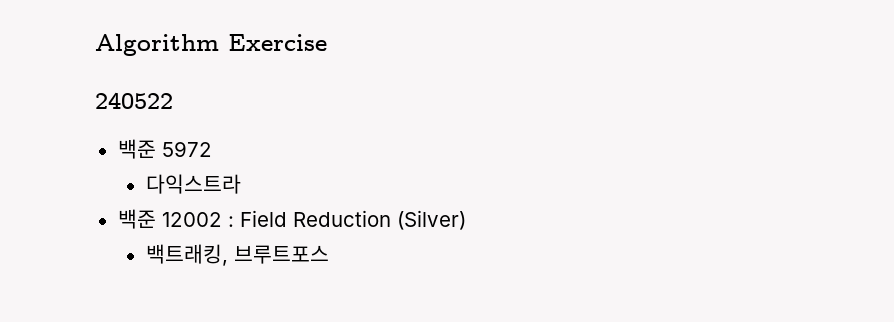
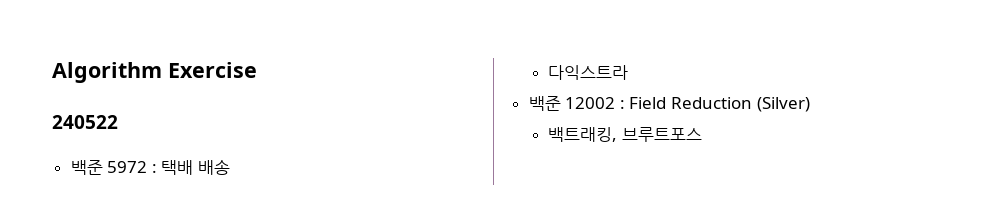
- 백준 5972
+ 백준 5972 : 택배 배송

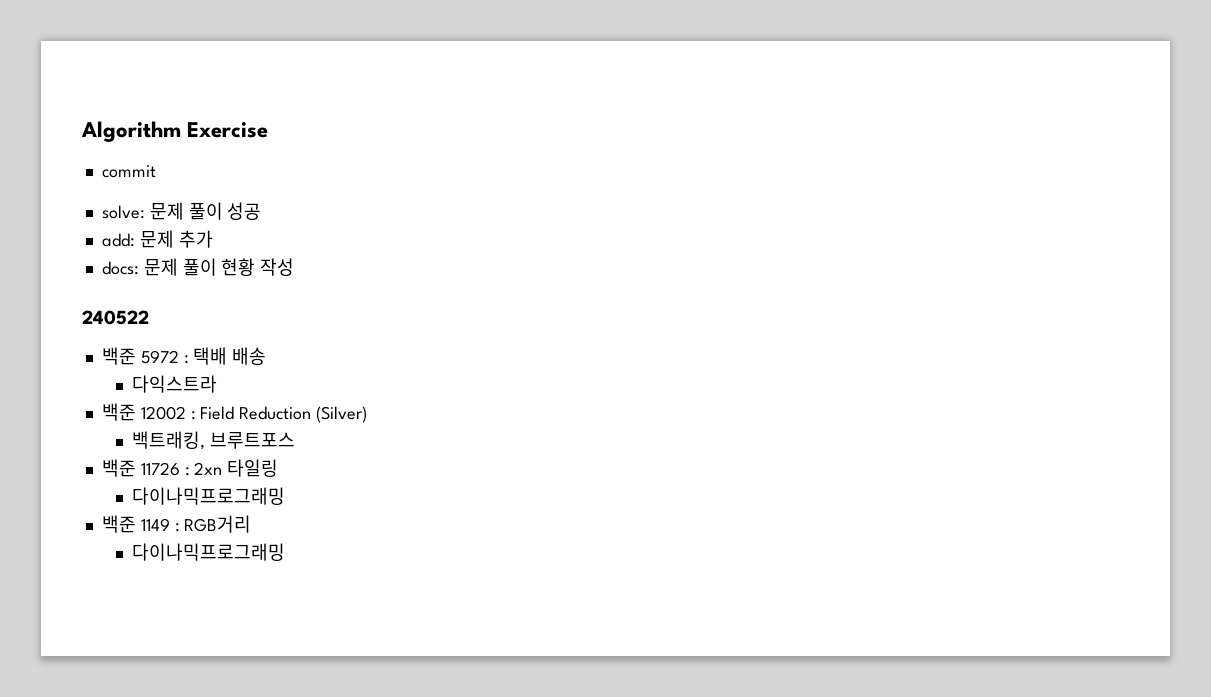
+ commit
+ solve: 문제 풀이 성공
+ add: 문제 추가
+ docs: 문제 풀이 현황 작성
+ 백준 11726 : 2xn 타일링
+ 다이나믹프로그래밍
+ 백준 1149 : RGB거리
+ 다이나믹프로그래밍

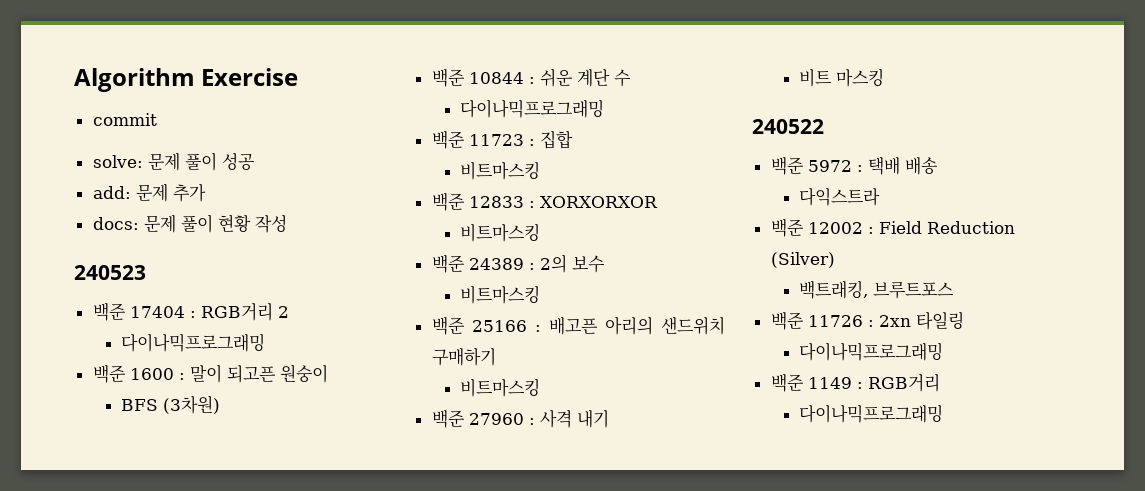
+ 240523
+ 백준 17404 : RGB거리 2
+ 다이나믹프로그래밍
+ 백준 1600 : 말이 되고픈 원숭이
+ BFS (3차원)
+ 백준 10844 : 쉬운 계단 수
+ 다이나믹프로그래밍
+ 백준 11723 : 집합
+ 비트마스킹
+ 백준 12833 : XORXORXOR
+ 비트마스킹
+ 백준 24389 : 2의 보수
+ 비트마스킹
+ 백준 25166 : 배고픈 아리의 샌드위치 구매하기
+ 비트마스킹
+ 백준 27960 : 사격 내기
+ 비트 마스킹

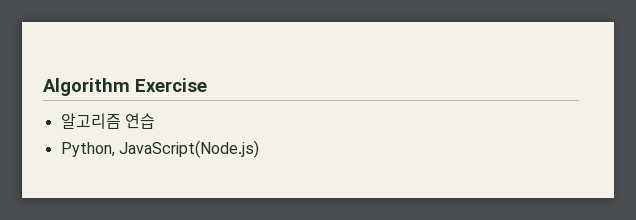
- commit
- solve: 문제 풀이 성공
- add: 문제 추가
- docs: 문제 풀이 현황 작성
- 240523
- 백준 17404 : RGB거리 2
- 다이나믹프로그래밍
- 백준 1600 : 말이 되고픈 원숭이
- BFS (3차원)
- 백준 10844 : 쉬운 계단 수
- 다이나믹프로그래밍
- 백준 11723 : 집합
- 비트마스킹
- 백준 12833 : XORXORXOR
- 비트마스킹
- 백준 24389 : 2의 보수
- 비트마스킹
- 백준 25166 : 배고픈 아리의 샌드위치 구매하기
- 비트마스킹
- 백준 27960 : 사격 내기
- 비트 마스킹
- 240522
- 백준 5972 : 택배 배송
- 다익스트라
- 백준 12002 : Field Reduction (Silver)
- 백트래킹, 브루트포스
- 백준 11726 : 2xn 타일링
- 다이나믹프로그래밍
- 백준 1149 : RGB거리
- 다이나믹프로그래밍
+ 알고리즘 연습
+ Python, JavaScript(Node.js)

